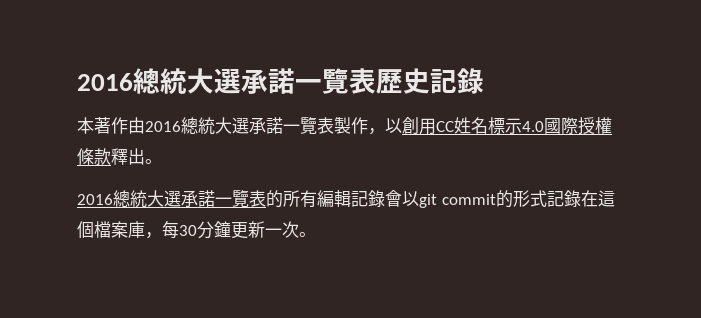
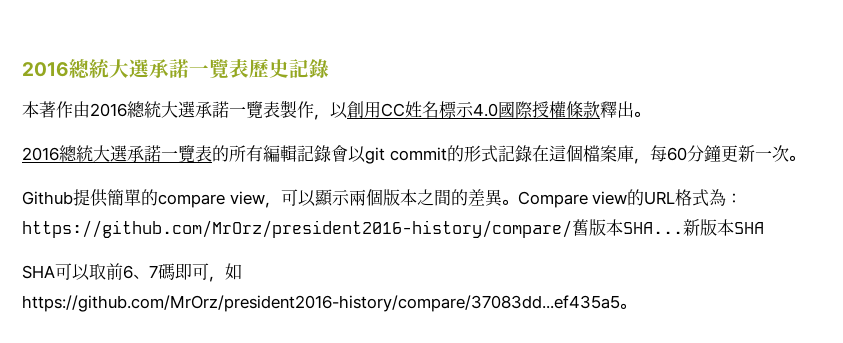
- 2016總統大選承諾一覽表的所有編輯記錄會以git commit的形式記錄在這個檔案庫，每30分鐘更新一次。
+ 2016總統大選承諾一覽表的所有編輯記錄會以git commit的形式記錄在這個檔案庫，每60分鐘更新一次。
+ Github提供簡單的compare view，可以顯示兩個版本之間的差異。Compare view的URL格式為：https://github.com/MrOrz/president2016-history/compare/舊版本SHA...新版本SHA
+ SHA可以取前6、7碼即可，如https://github.com/MrOrz/president2016-history/compare/37083dd...ef435a5。

